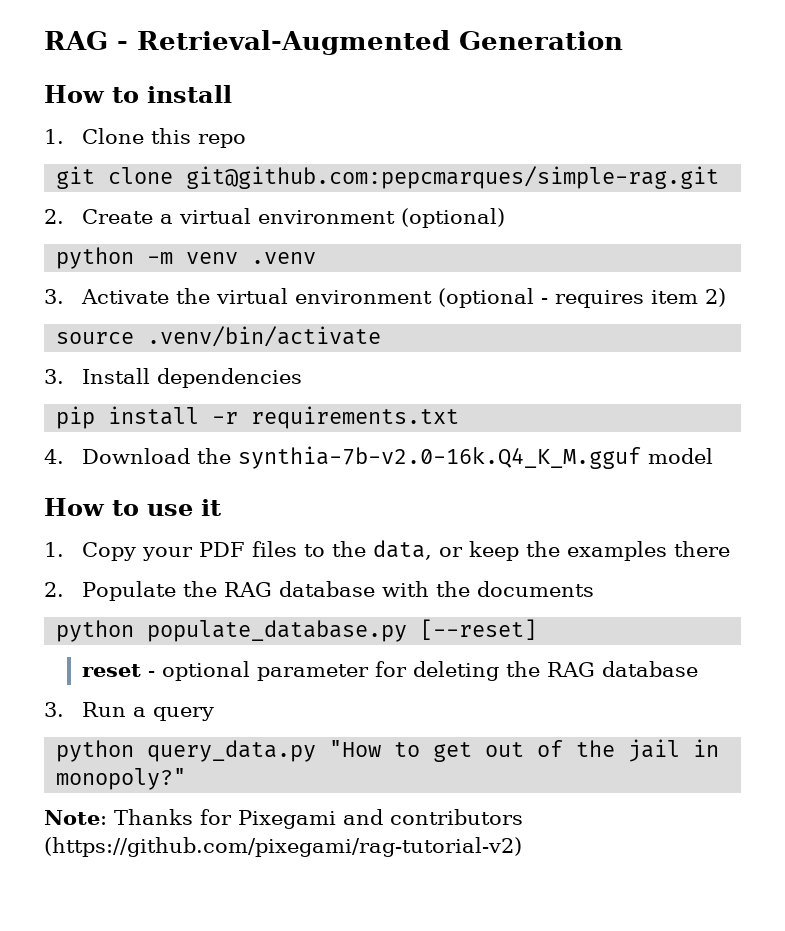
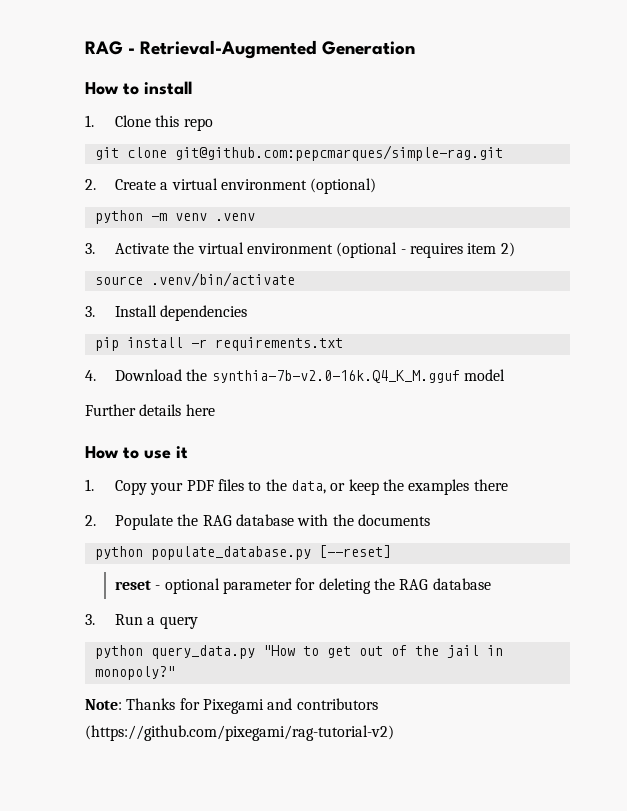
+ Further details here

